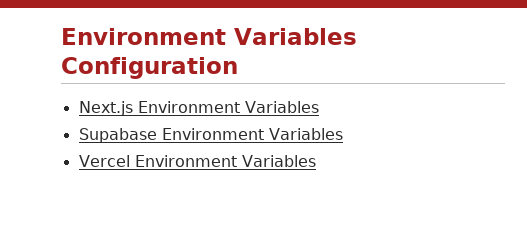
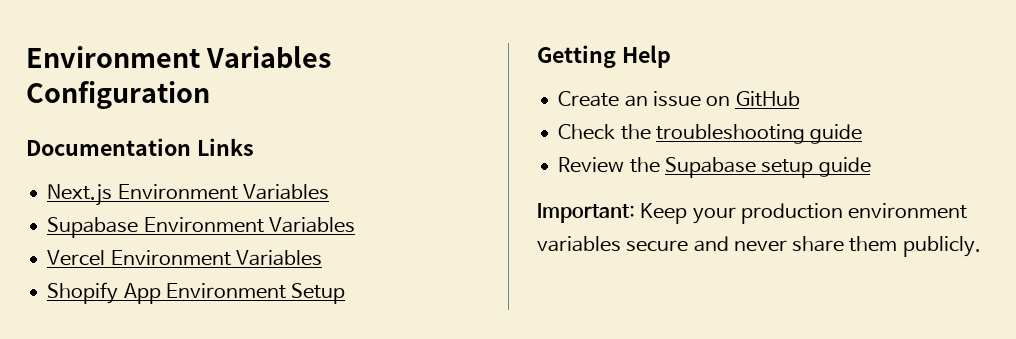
+ Documentation Links
+ Shopify App Environment Setup
+ Getting Help
+ Create an issue on GitHub
+ Check the troubleshooting guide
+ Review the Supabase setup guide
+ Important: Keep your production environment variables secure and never share them publicly.

